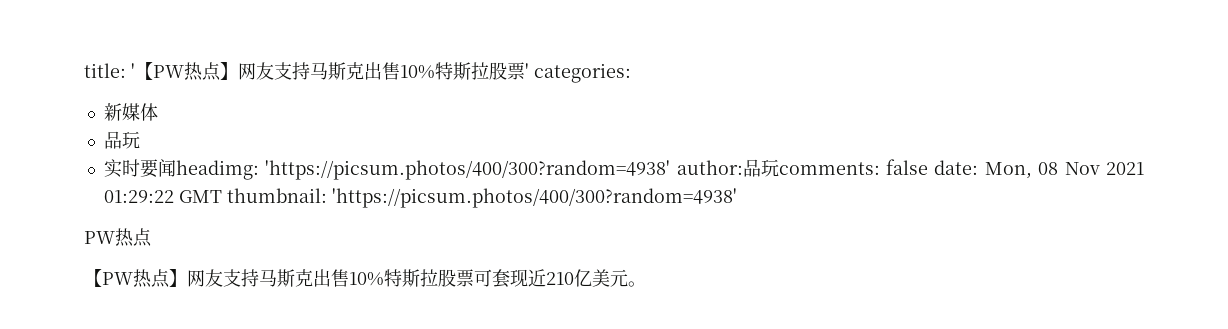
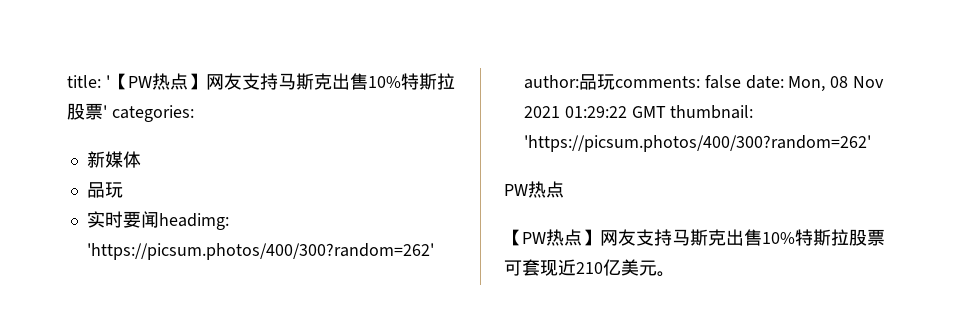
- 实时要闻headimg: 'https://picsum.photos/400/300?random=4938' author:品玩comments: false date: Mon, 08 Nov 2021 01:29:22 GMT thumbnail: 'https://picsum.photos/400/300?random=4938'
+ 实时要闻headimg: 'https://picsum.photos/400/300?random=262' author:品玩comments: false date: Mon, 08 Nov 2021 01:29:22 GMT thumbnail: 'https://picsum.photos/400/300?random=262'

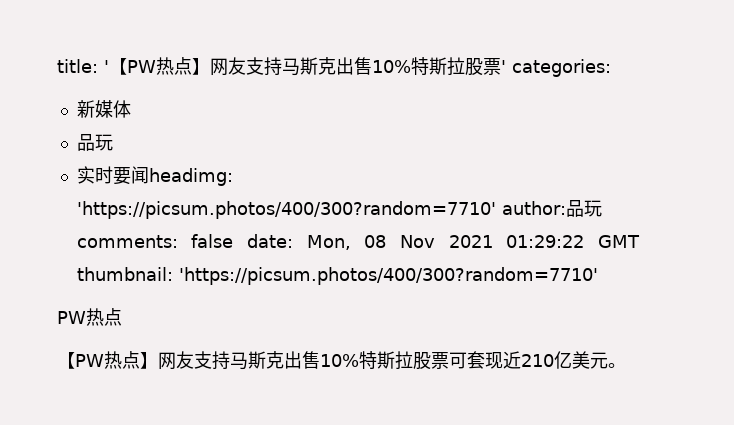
- 实时要闻headimg: 'https://picsum.photos/400/300?random=262' author:品玩comments: false date: Mon, 08 Nov 2021 01:29:22 GMT thumbnail: 'https://picsum.photos/400/300?random=262'
+ 实时要闻headimg: 'https://picsum.photos/400/300?random=7710' author:品玩comments: false date: Mon, 08 Nov 2021 01:29:22 GMT thumbnail: 'https://picsum.photos/400/300?random=7710'

